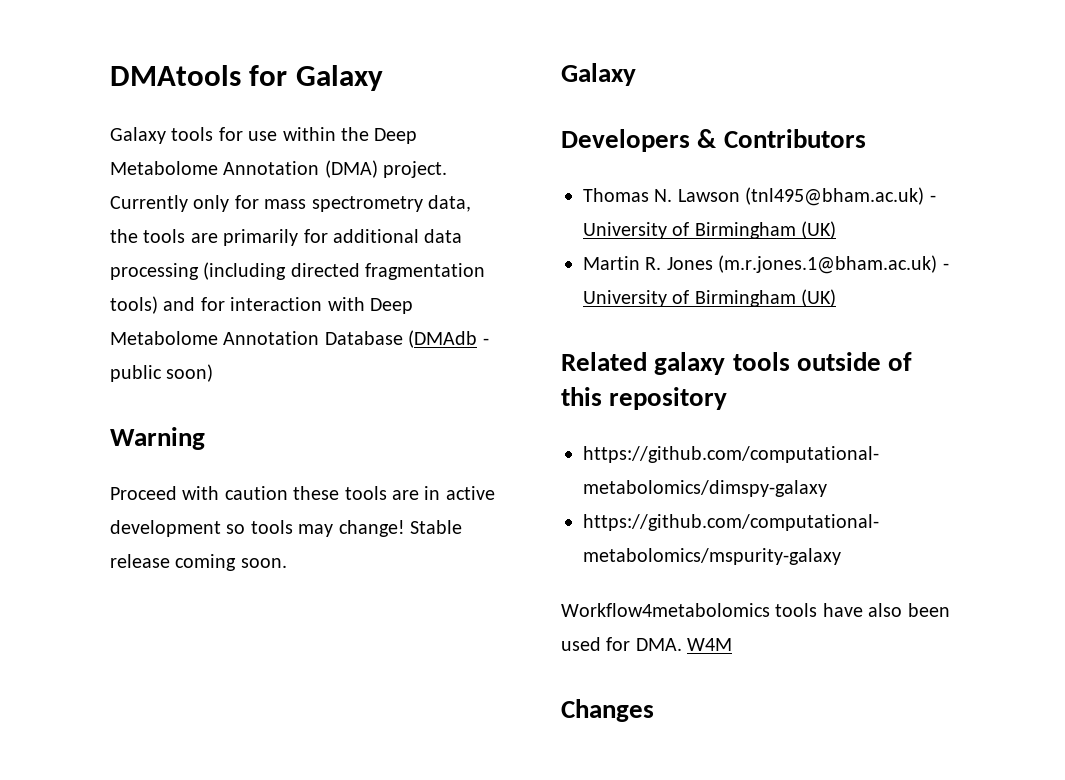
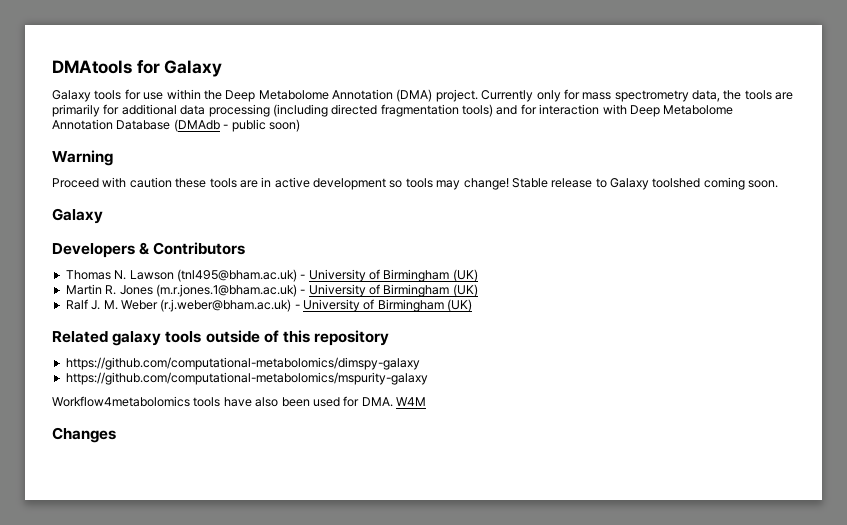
- Stable release coming soon.
+ Stable release to Galaxy toolshed coming soon.
+ Ralf J. M. Weber (r.j.weber@bham.ac.uk) - University of Birmingham (UK)

